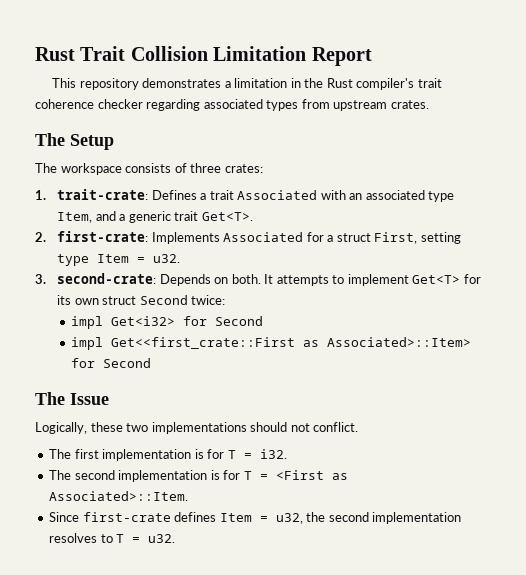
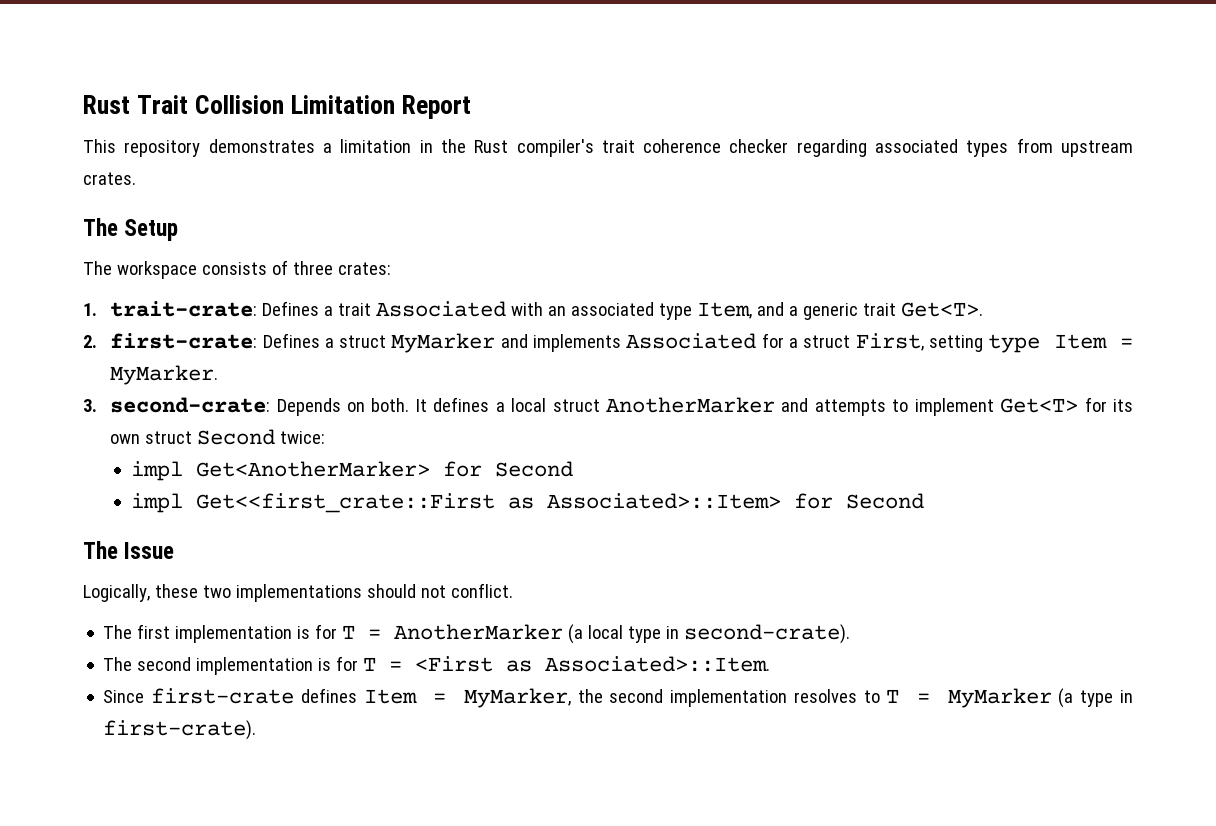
- 2. first-crate: Implements Associated for a struct First, setting type Item = u32.
+ 2. first-crate: Defines a struct MyMarker and implements Associated for a struct First, setting type Item = MyMarker.
- It attempts to implement Get<T> for its own struct Second twice:
+ It defines a local struct AnotherMarker and attempts to implement Get<T> for its own struct Second twice:
- impl Get<i32> for Second
+ impl Get<AnotherMarker> for Second
- The first implementation is for T = i32.
+ The first implementation is for T = AnotherMarker (a local type in second-crate).
- Since first-crate defines Item = u32, the second implementation resolves to T = u32.
+ Since first-crate defines Item = MyMarker, the second implementation resolves to T = MyMarker (a type in first-crate).

